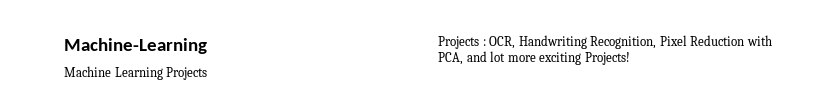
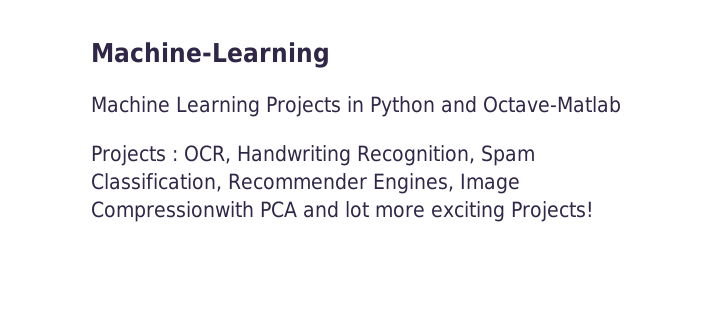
- Machine Learning Projects
+ Machine Learning Projects in Python and Octave-Matlab
- Projects : OCR, Handwriting Recognition, Pixel Reduction with PCA, and lot more exciting Projects!
+ Projects : OCR, Handwriting Recognition, Spam Classification, Recommender Engines, Image Compressionwith PCA and lot more exciting Projects!

